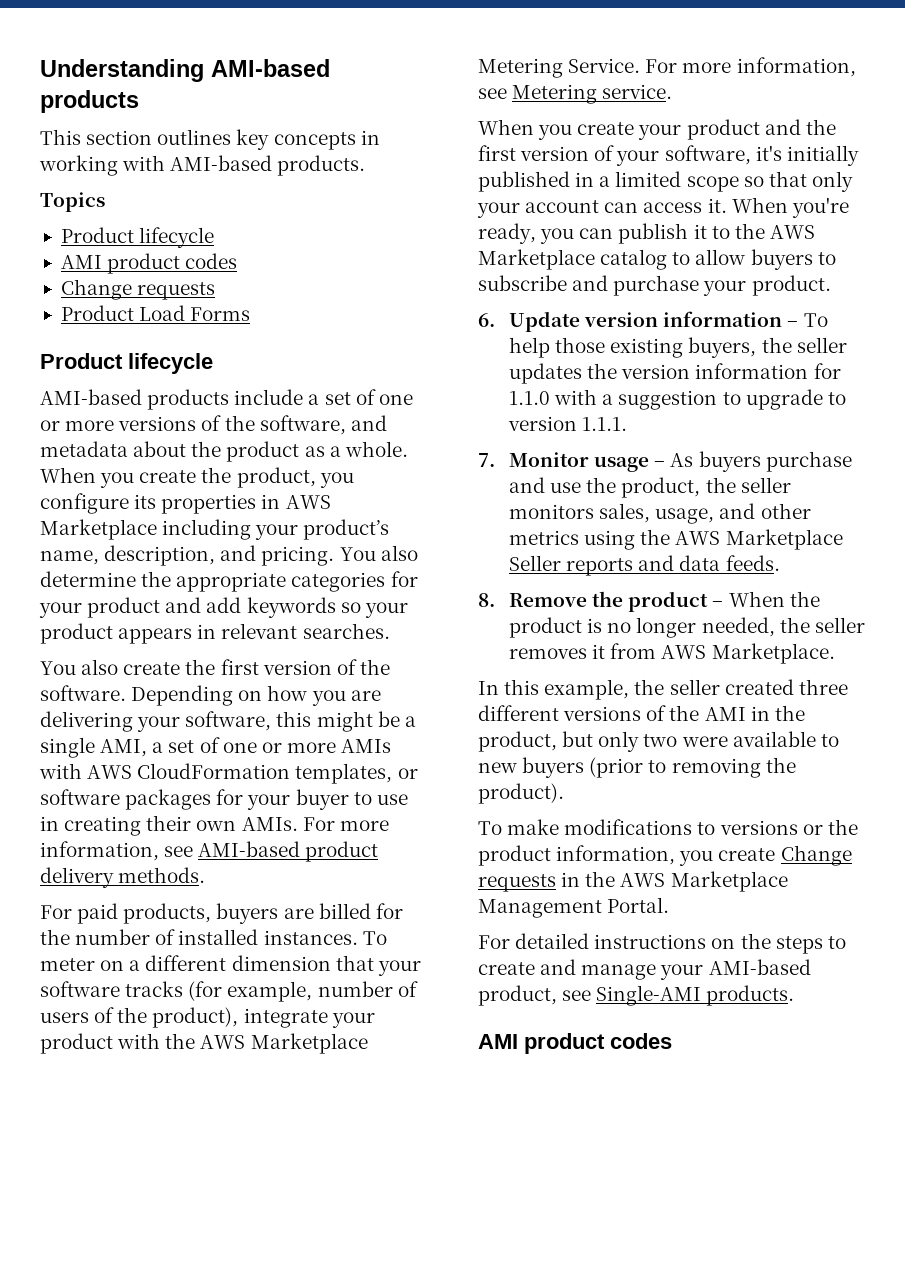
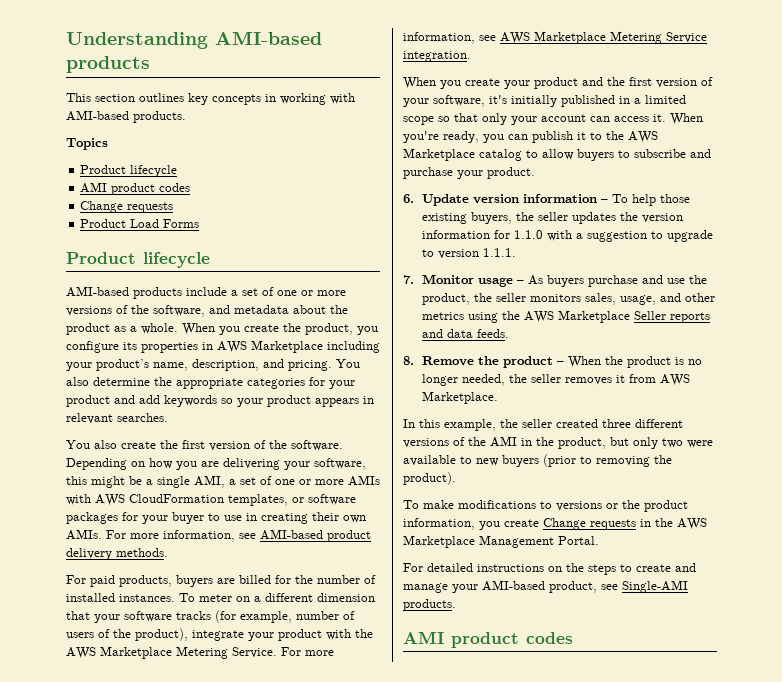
- For more information, see Metering service.
+ For more information, see AWS Marketplace Metering Service integration.

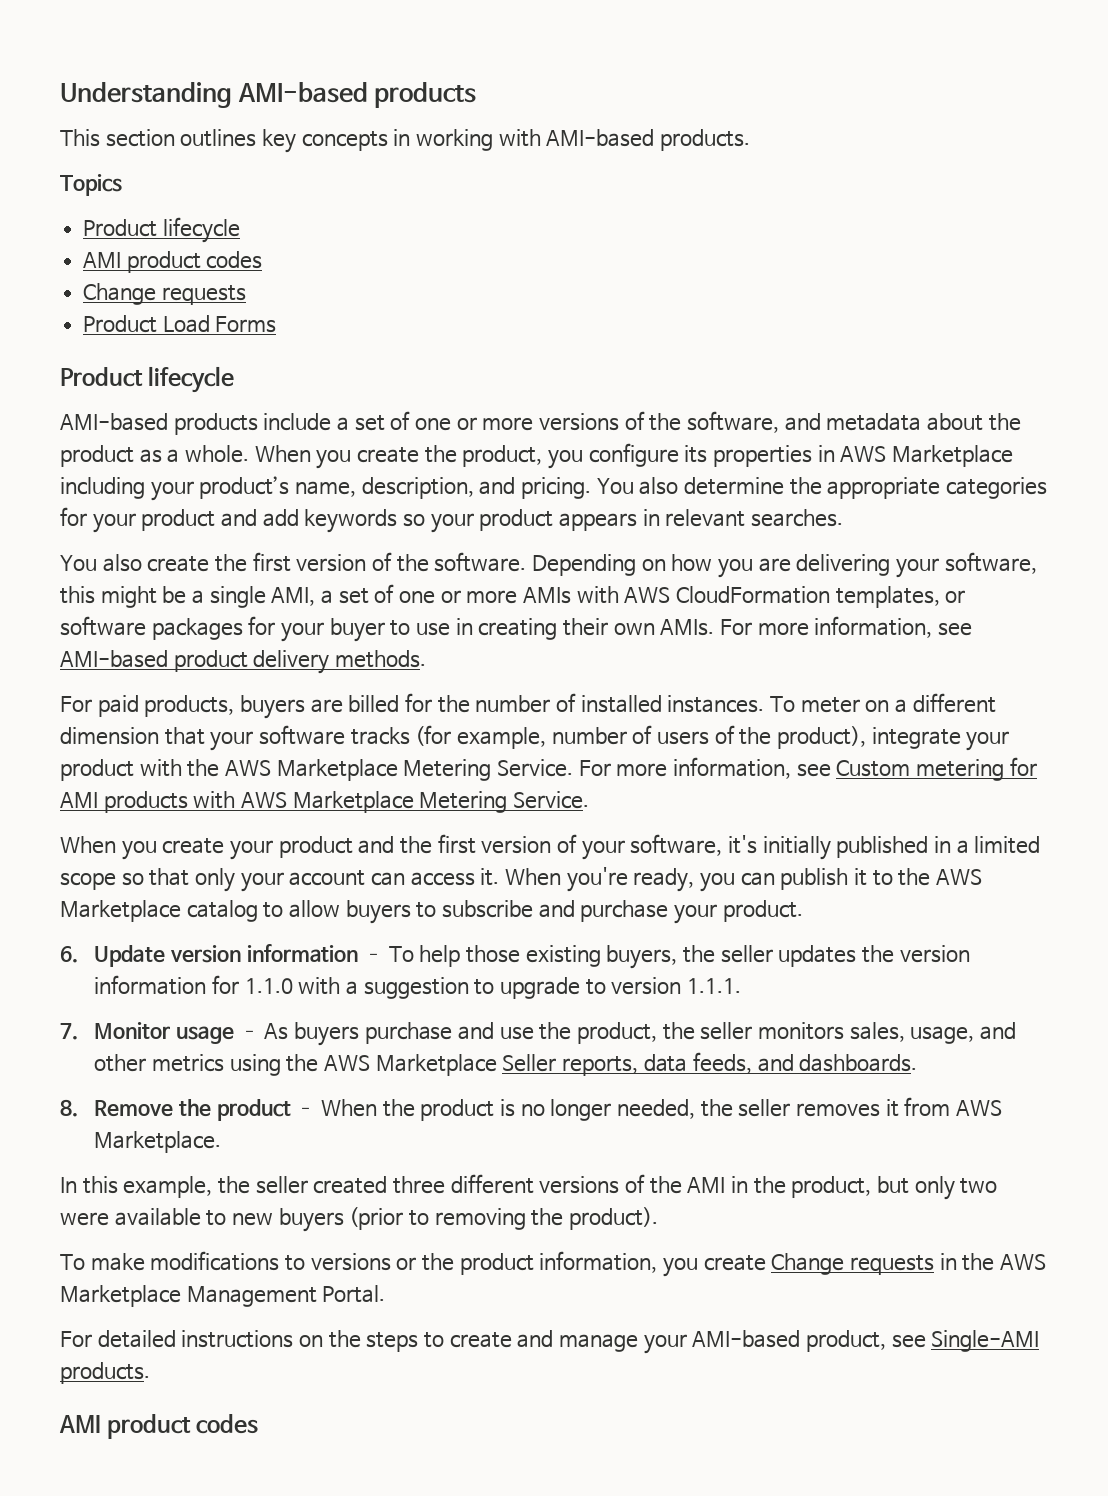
- For more information, see AWS Marketplace Metering Service integration.
+ For more information, see Custom metering for AMI products with AWS Marketplace Metering Service.
- 7. Monitor usage – As buyers purchase and use the product, the seller monitors sales, usage, and other metrics using the AWS Marketplace Seller reports and data feeds.
+ 7. Monitor usage – As buyers purchase and use the product, the seller monitors sales, usage, and other metrics using the AWS Marketplace Seller reports, data feeds, and dashboards.

